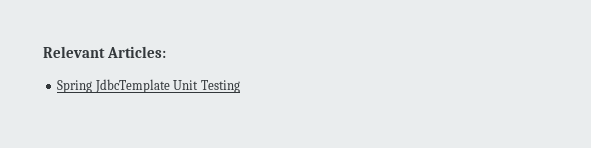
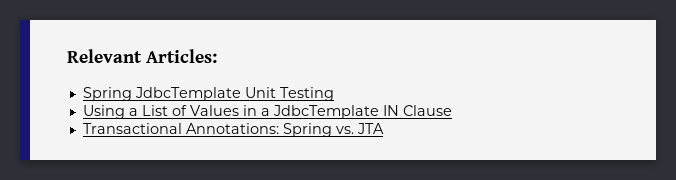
+ Using a List of Values in a JdbcTemplate IN Clause
+ Transactional Annotations: Spring vs. JTA

